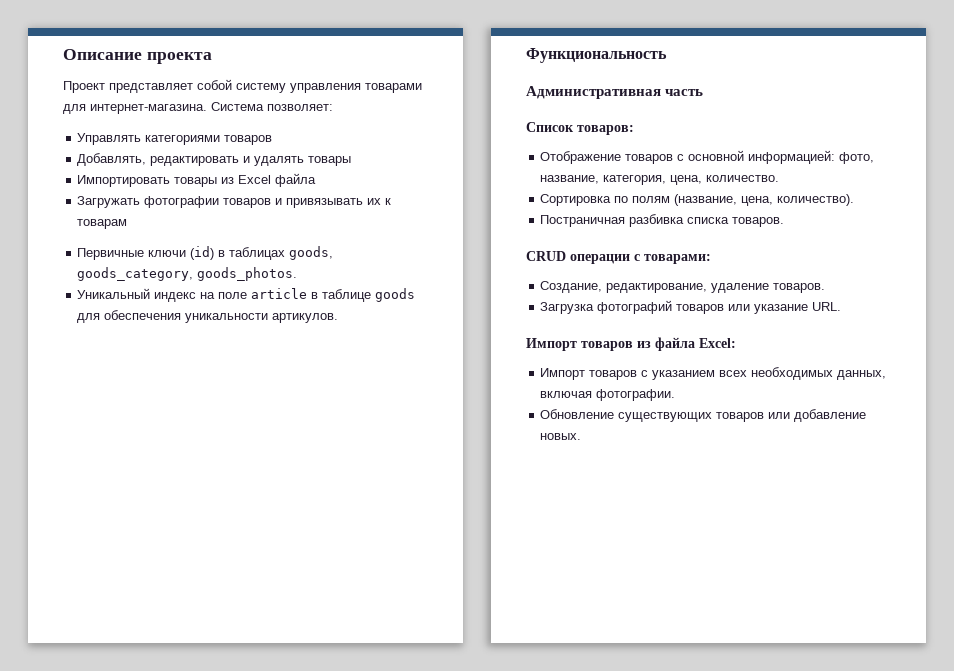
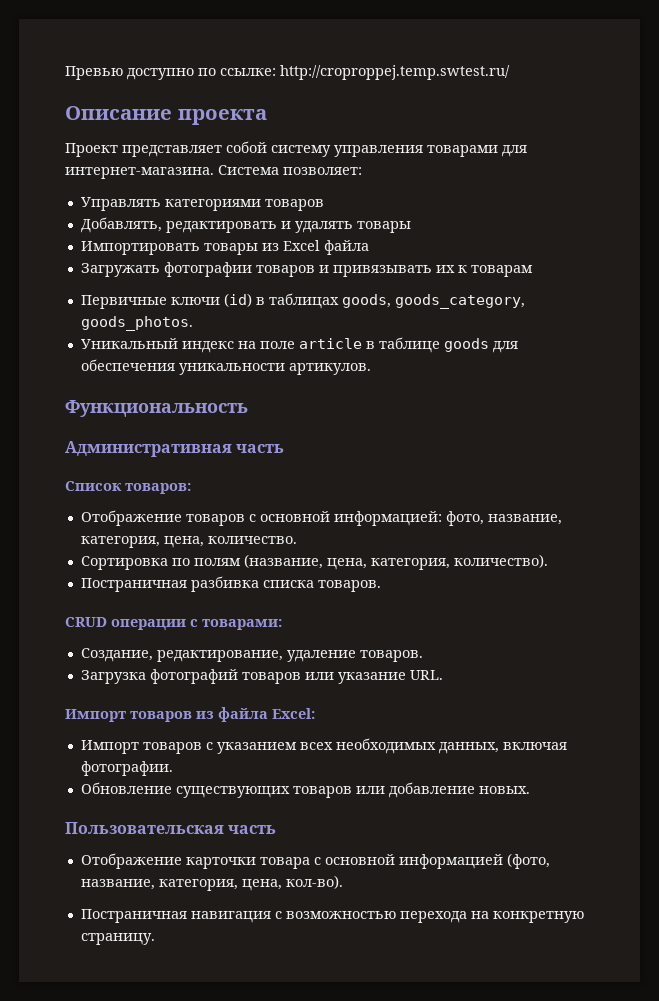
+ Превью доступно по ссылке: http://croproppej.temp.swtest.ru/
- Сортировка по полям (название, цена, количество).
+ Сортировка по полям (название, цена, категория, количество).
+ Пользовательская часть
+ Отображение карточки товара с основной информацией (фото, название, категория, цена, кол-во).
+ Постраничная навигация с возможностью перехода на конкретную страницу.

